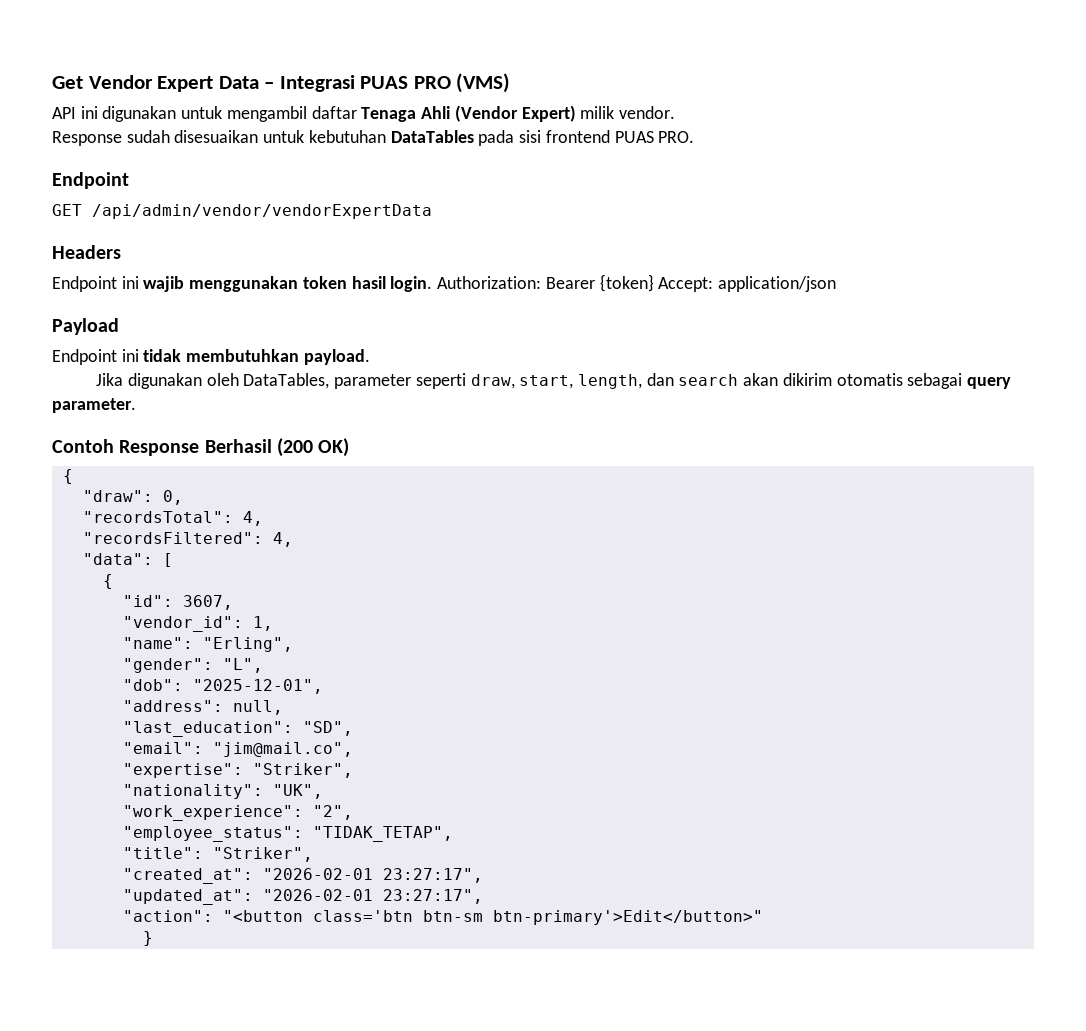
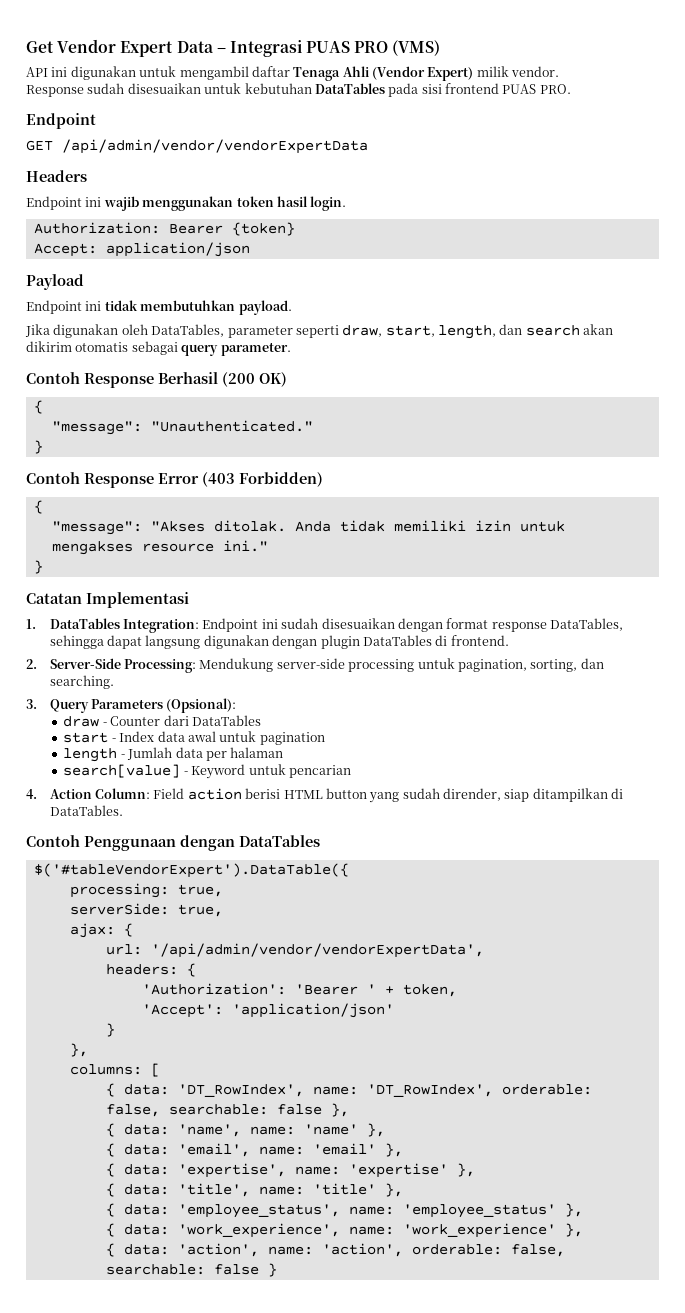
- Endpoint ini wajib menggunakan token hasil login. Authorization: Bearer {token} Accept: application/json
+ Endpoint ini wajib menggunakan token hasil login.
+ Authorization: Bearer {token}
+ Accept: application/json
- "draw": 0,
- "recordsTotal": 4,
- "recordsFiltered": 4,
- "data": [
+ "message": "Unauthenticated."
+ }
+ Contoh Response Error (403 Forbidden)
  {
- "id": 3607,
- "vendor_id": 1,
- "name": "Erling",
- "gender": "L",
- "dob": "2025-12-01",
- "address": null,
- "last_education": "SD",
- "email": "jim@mail.co",
- "expertise": "Striker",
- "nationality": "UK",
- "work_experience": "2",
- "employee_status": "TIDAK_TETAP",
- "title": "Striker",
- "created_at": "2026-02-01 23:27:17",
- "updated_at": "2026-02-01 23:27:17",
- "action": "<button class='btn btn-sm btn-primary'>Edit</button>"
+ "message": "Akses ditolak. Anda tidak memiliki izin untuk mengakses resource ini."
  }
+ Catatan Implementasi
+ 1. DataTables Integration: Endpoint ini sudah disesuaikan dengan format response DataTables, sehingga dapat langsung digunakan dengan plugin DataTables di frontend.
+ 2. Server-Side Processing: Mendukung server-side processing untuk pagination, sorting, dan searching.
+ 3. Query Parameters (Opsional):
+ draw - Counter dari DataTables
+ start - Index data awal untuk pagination
+ length - Jumlah data per halaman
+ search[value] - Keyword untuk pencarian
+ 4. Action Column: Field action berisi HTML button yang sudah dirender, siap ditampilkan di DataTables.
+ Contoh Penggunaan dengan DataTables
+ $('#tableVendorExpert').DataTable({
+ processing: true,
+ serverSide: true,
+ ajax: {
+ url: '/api/admin/vendor/vendorExpertData',
+ headers: {
+ 'Authorization': 'Bearer ' + token,
+ 'Accept': 'application/json'
+ }
+ },
+ columns: [
+ { data: 'DT_RowIndex', name: 'DT_RowIndex', orderable: false, searchable: false },
+ { data: 'name', name: 'name' },
+ { data: 'email', name: 'email' },
+ { data: 'expertise', name: 'expertise' },
+ { data: 'title', name: 'title' },
+ { data: 'employee_status', name: 'employee_status' },
+ { data: 'work_experience', name: 'work_experience' },
+ { data: 'action', name: 'action', orderable: false, searchable: false }

